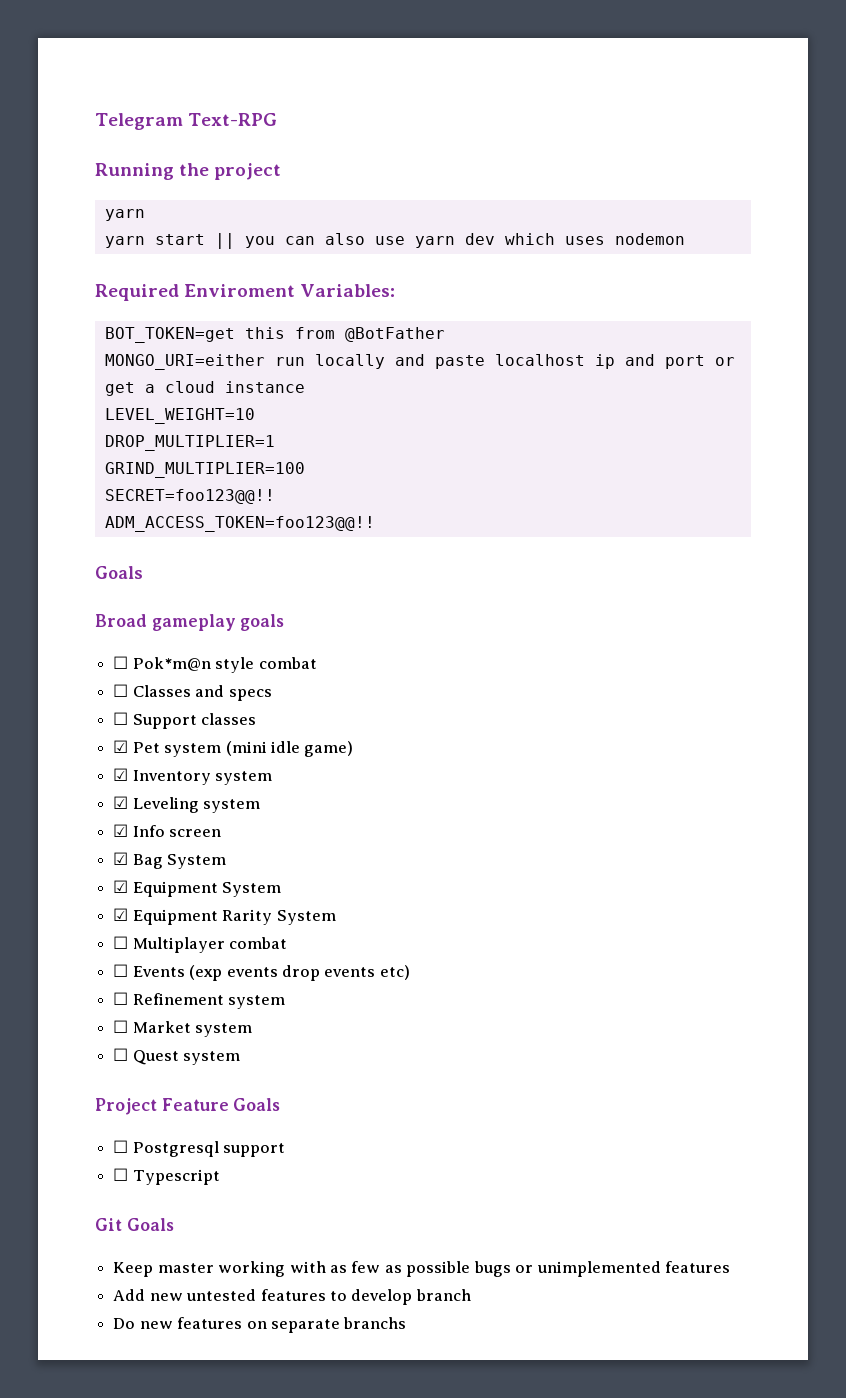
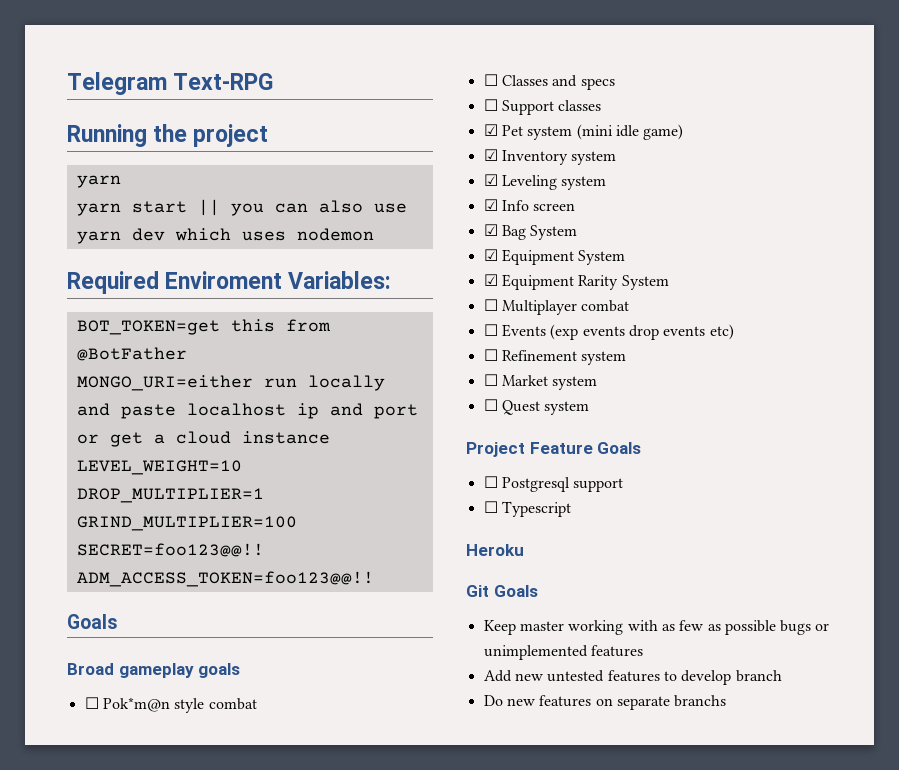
+ Heroku

